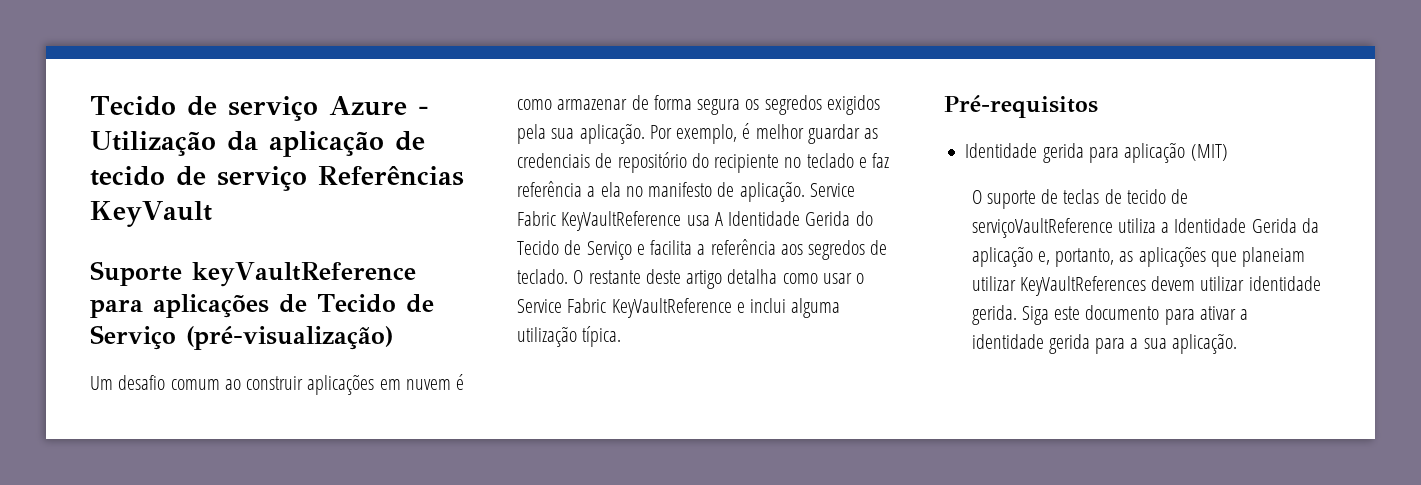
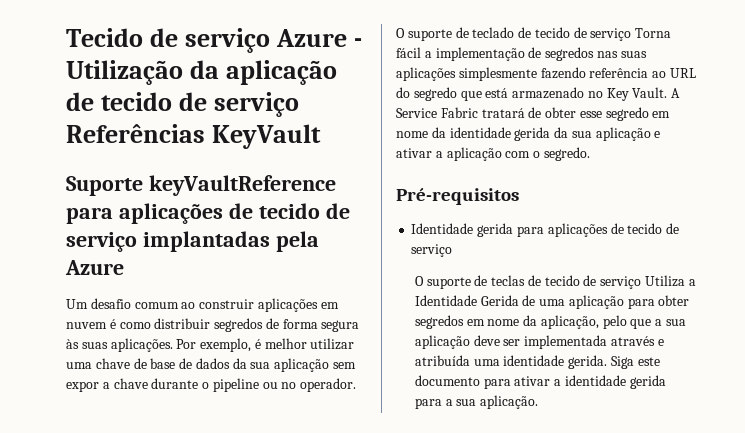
- Suporte keyVaultReference para aplicações de Tecido de Serviço (pré-visualização)
+ Suporte keyVaultReference para aplicações de tecido de serviço implantadas pela Azure
- Um desafio comum ao construir aplicações em nuvem é como armazenar de forma segura os segredos exigidos pela sua aplicação. Por exemplo, é melhor guardar as credenciais de repositório do recipiente no teclado e faz referência a ela no manifesto de aplicação. Service Fabric KeyVaultReference usa A Identidade Gerida do Tecido de Serviço e facilita a referência aos segredos de teclado. O restante deste artigo detalha como usar o Service Fabric KeyVaultReference e inclui alguma utilização típica.
+ Um desafio comum ao construir aplicações em nuvem é como distribuir segredos de forma segura às suas aplicações. Por exemplo, é melhor utilizar uma chave de base de dados da sua aplicação sem expor a chave durante o pipeline ou no operador. O suporte de teclado de tecido de serviço Torna fácil a implementação de segredos nas suas aplicações simplesmente fazendo referência ao URL do segredo que está armazenado no Key Vault. A Service Fabric tratará de obter esse segredo em nome da identidade gerida da sua aplicação e ativar a aplicação com o segredo.
- Identidade gerida para aplicação (MIT)
+ Identidade gerida para aplicações de tecido de serviço
- O suporte de teclas de tecido de serviçoVaultReference utiliza a Identidade Gerida da aplicação e, portanto, as aplicações que planeiam utilizar KeyVaultReferences devem utilizar identidade gerida.
+ O suporte de teclas de tecido de serviço Utiliza a Identidade Gerida de uma aplicação para obter segredos em nome da aplicação, pelo que a sua aplicação deve ser implementada através e atribuída uma identidade gerida.

